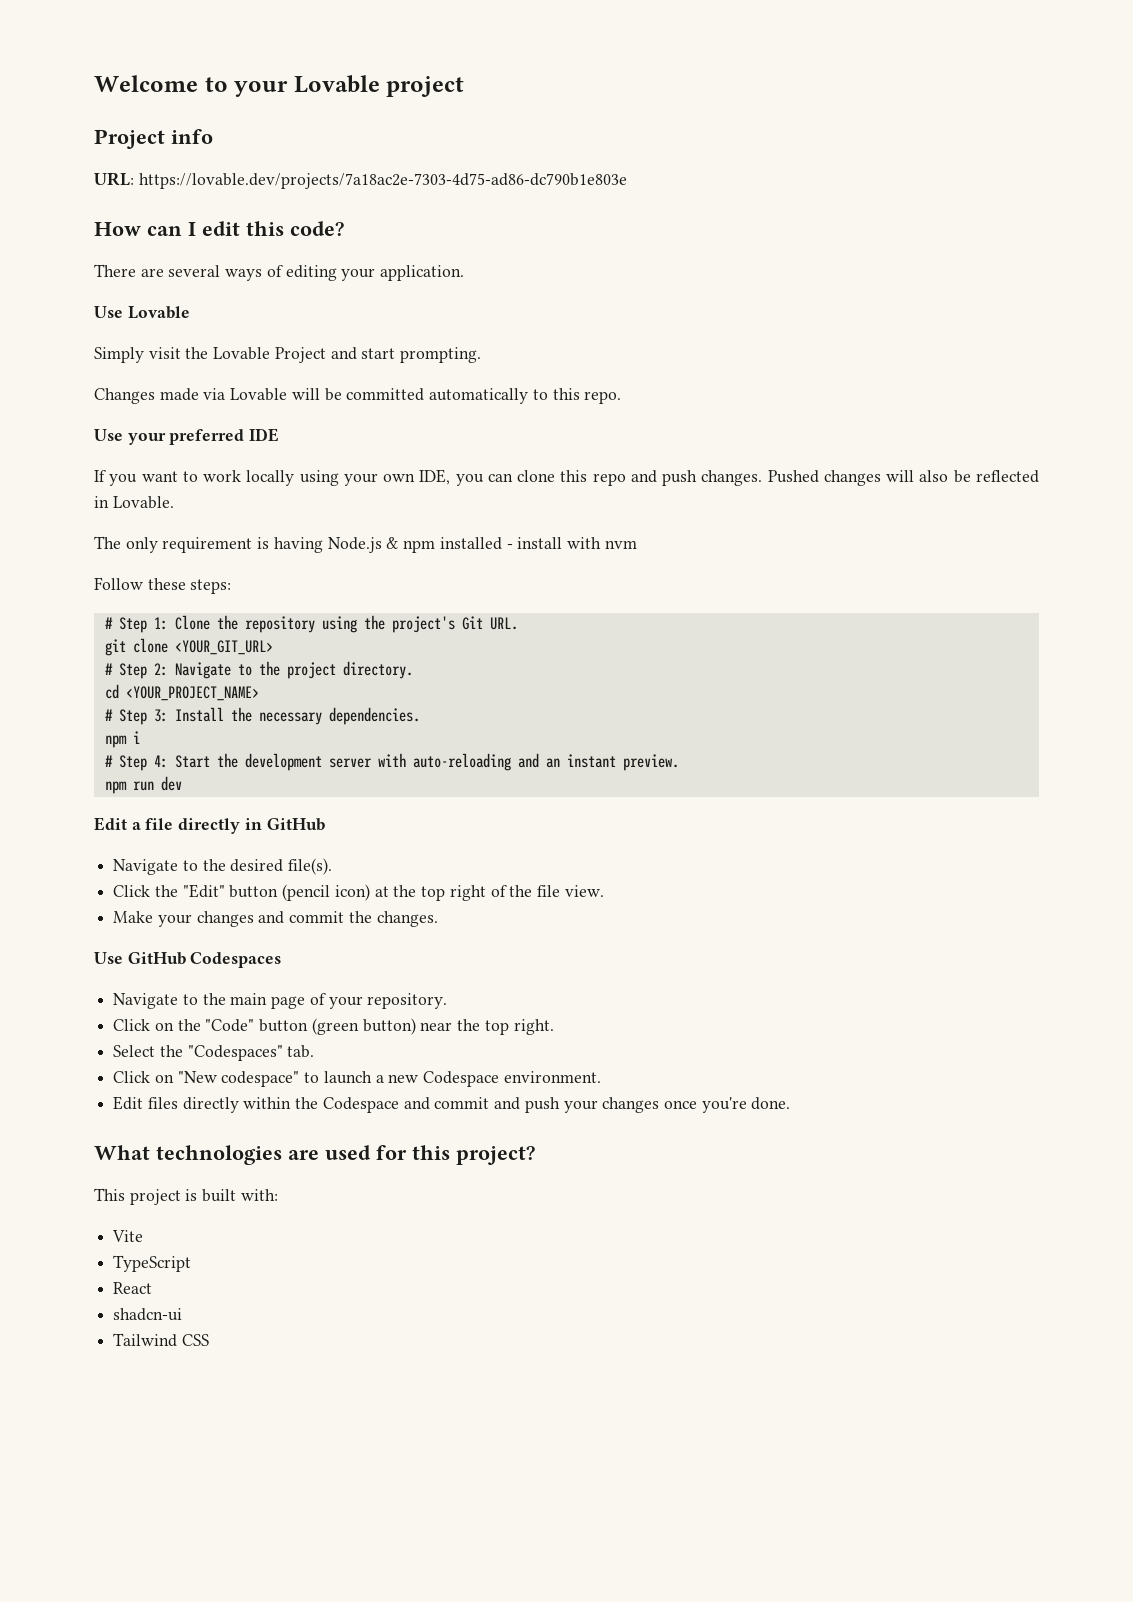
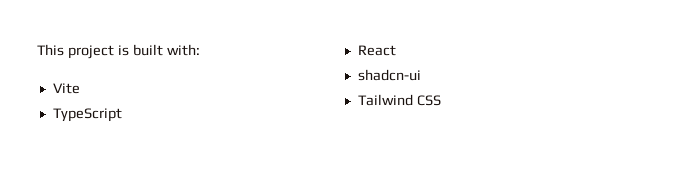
- Welcome to your Lovable project
- Project info
- URL: https://lovable.dev/projects/7a18ac2e-7303-4d75-ad86-dc790b1e803e
- How can I edit this code?
- There are several ways of editing your application.
- Use Lovable
- Simply visit the Lovable Project and start prompting.
- Changes made via Lovable will be committed automatically to this repo.
- Use your preferred IDE
- If you want to work locally using your own IDE, you can clone this repo and push changes. Pushed changes will also be reflected in Lovable.
- The only requirement is having Node.js & npm installed - install with nvm
- Follow these steps:
- # Step 1: Clone the repository using the project's Git URL.
- git clone <YOUR_GIT_URL>
- # Step 2: Navigate to the project directory.
- cd <YOUR_PROJECT_NAME>
- # Step 3: Install the necessary dependencies.
- npm i
- # Step 4: Start the development server with auto-reloading and an instant preview.
- npm run dev
- Edit a file directly in GitHub
- Navigate to the desired file(s).
- Click the "Edit" button (pencil icon) at the top right of the file view.
- Make your changes and commit the changes.
- Use GitHub Codespaces
- Navigate to the main page of your repository.
- Click on the "Code" button (green button) near the top right.
- Select the "Codespaces" tab.
- Click on "New codespace" to launch a new Codespace environment.
- Edit files directly within the Codespace and commit and push your changes once you're done.
- What technologies are used for this project?

